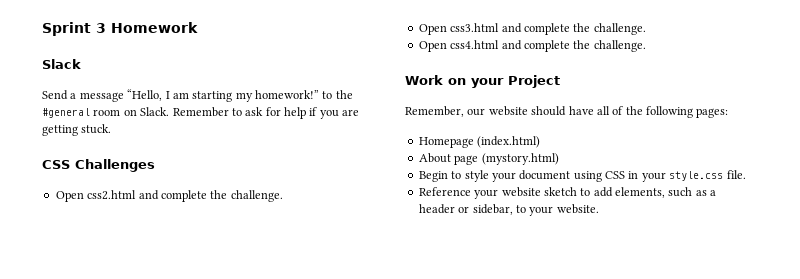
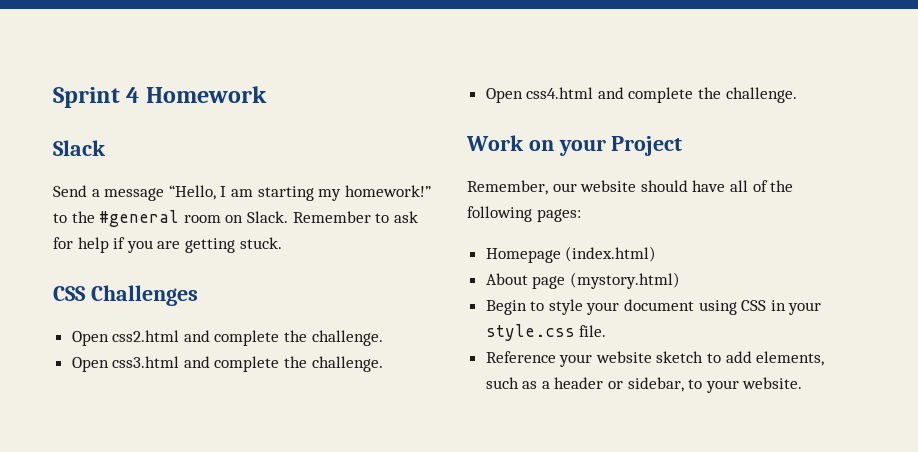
- Sprint 3 Homework
+ Sprint 4 Homework

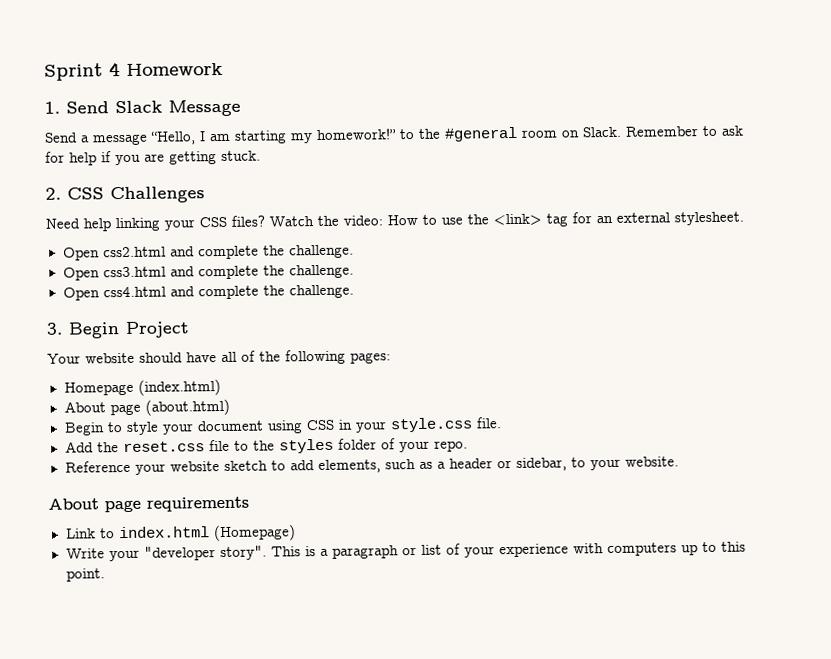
- Slack
+ 1. Send Slack Message
- CSS Challenges
+ 2. CSS Challenges
+ Need help linking your CSS files? Watch the video: How to use the <link> tag for an external stylesheet.
- Work on your Project
+ 3. Begin Project
- Remember, our website should have all of the following pages:
+ Your website should have all of the following pages:
- About page (mystory.html)
+ About page (about.html)
+ Add the reset.css file to the styles folder of your repo.
+ About page requirements
+ Link to index.html (Homepage)
+ Write your "developer story". This is a paragraph or list of your experience with computers up to this point.

